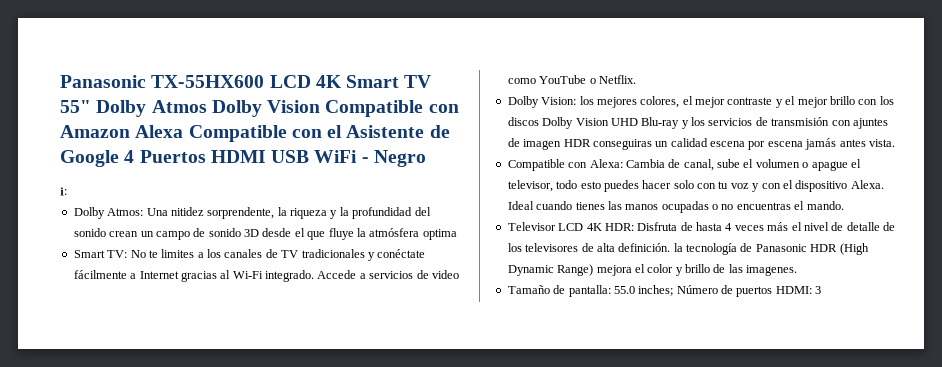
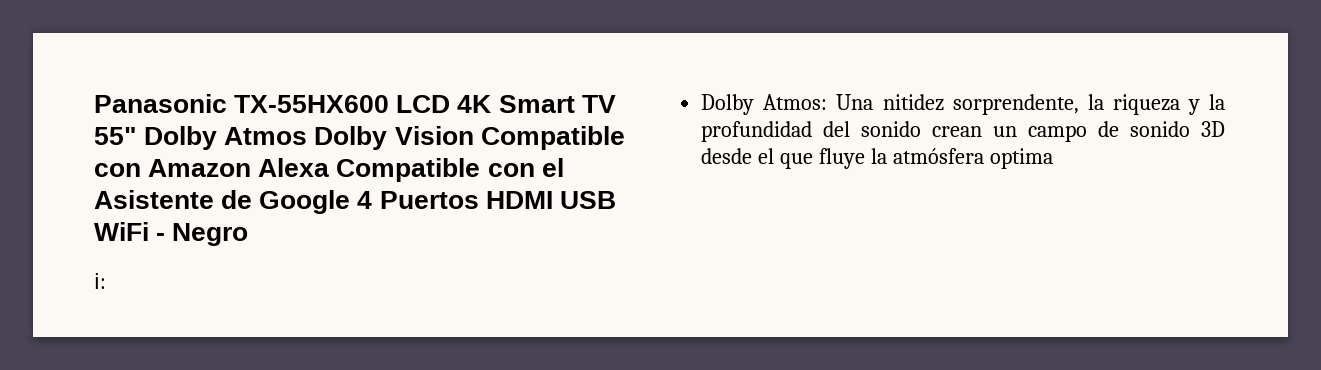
- Smart TV: No te limites a los canales de TV tradicionales y conéctate fácilmente a Internet gracias al Wi-Fi integrado. Accede a servicios de video como YouTube o Netflix.
- Dolby Vision: los mejores colores, el mejor contraste y el mejor brillo con los discos Dolby Vision UHD Blu-ray y los servicios de transmisión con ajuntes de imagen HDR conseguiras un calidad escena por escena jamás antes vista.
- Compatible con Alexa: Cambia de canal, sube el volumen o apague el televisor, todo esto puedes hacer solo con tu voz y con el dispositivo Alexa. Ideal cuando tienes las manos ocupadas o no encuentras el mando.
- Televisor LCD 4K HDR: Disfruta de hasta 4 veces más el nivel de detalle de los televisores de alta definición. la tecnología de Panasonic HDR (High Dynamic Range) mejora el color y brillo de las imagenes.
- Tamaño de pantalla: 55.0 inches; Número de puertos HDMI: 3

